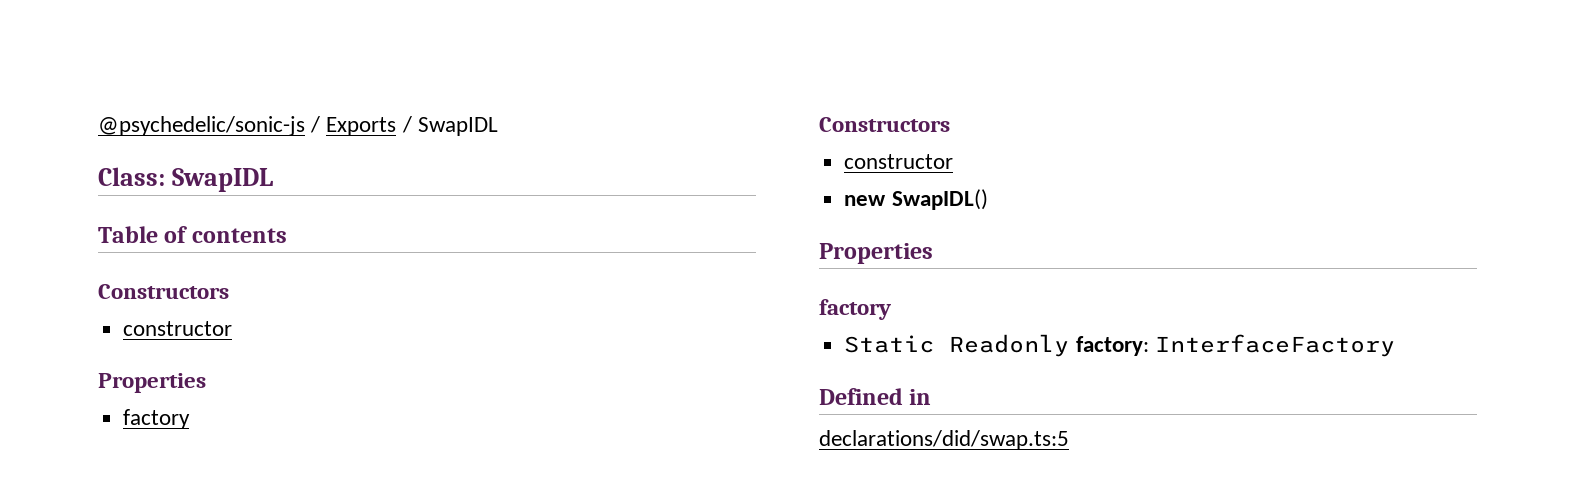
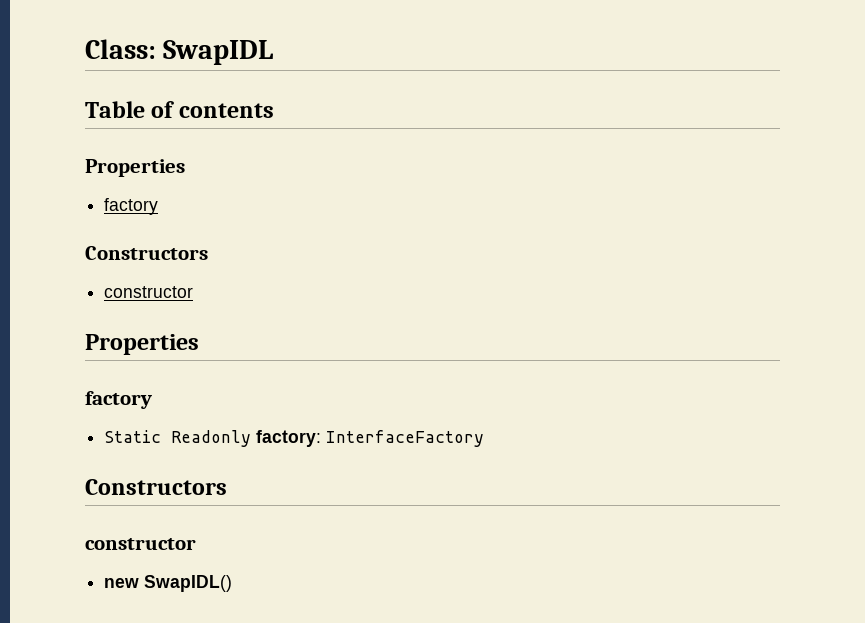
- @psychedelic/sonic-js / Exports / SwapIDL
  Table of contents
- Constructors
- constructor
- new SwapIDL()
  Static Readonly factory: InterfaceFactory
- Defined in
- declarations/did/swap.ts:5
+ Constructors
+ constructor
+ new SwapIDL()

